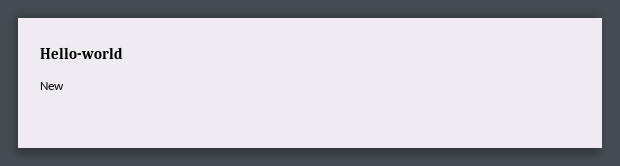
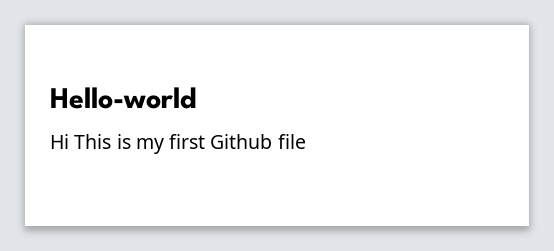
- New
+ Hi This is my first Github file

